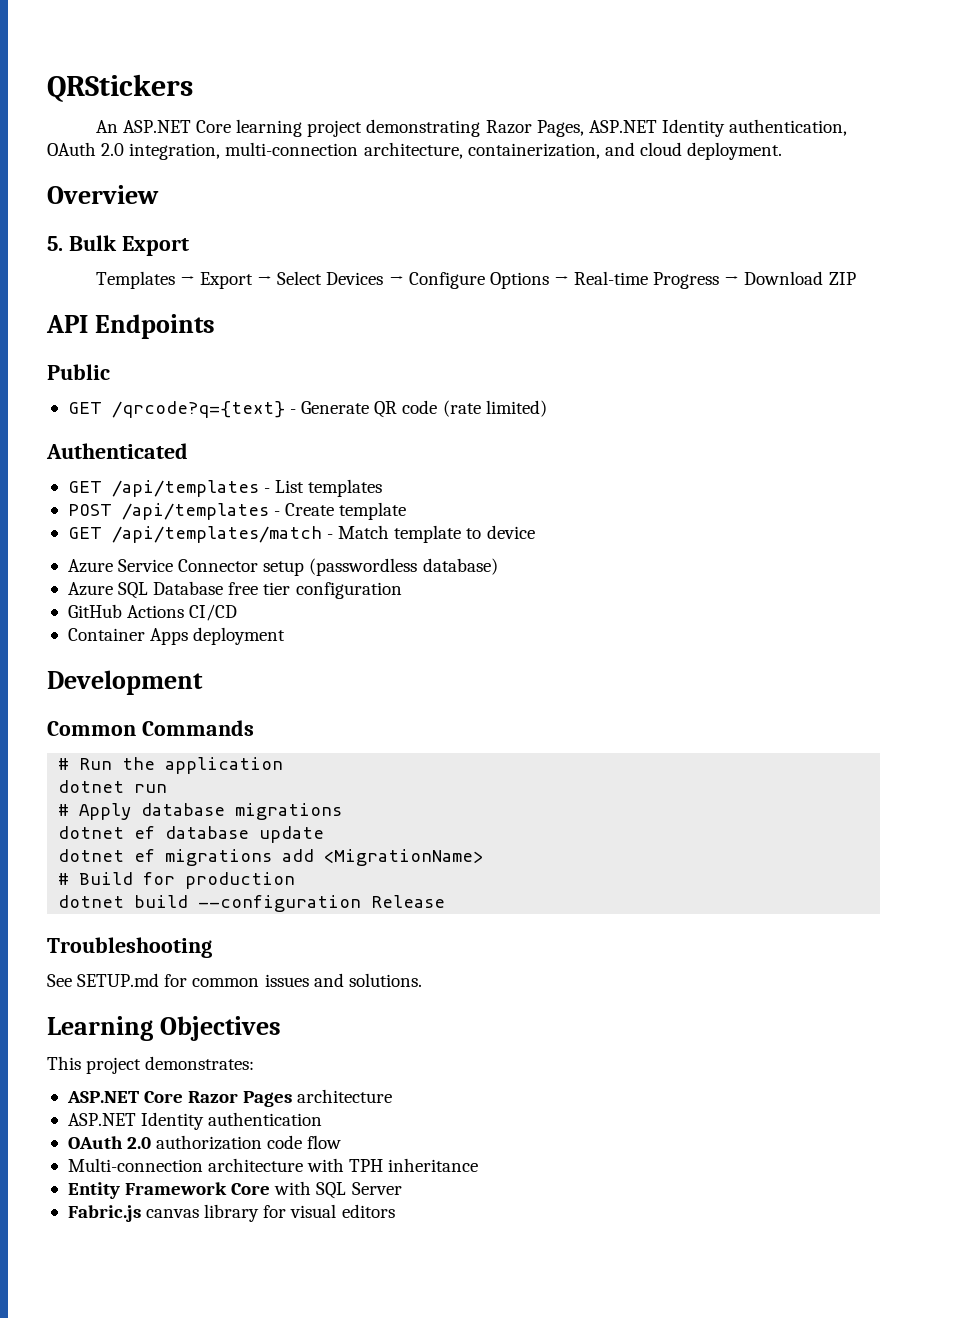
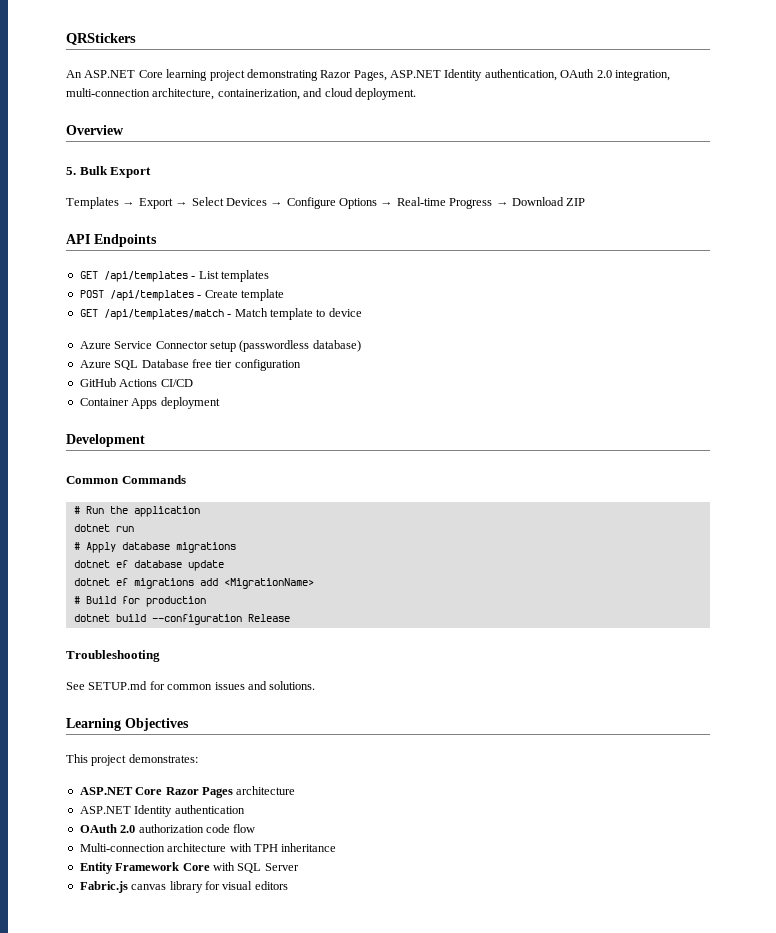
- Public
- GET /qrcode?q={text} - Generate QR code (rate limited)
- Authenticated

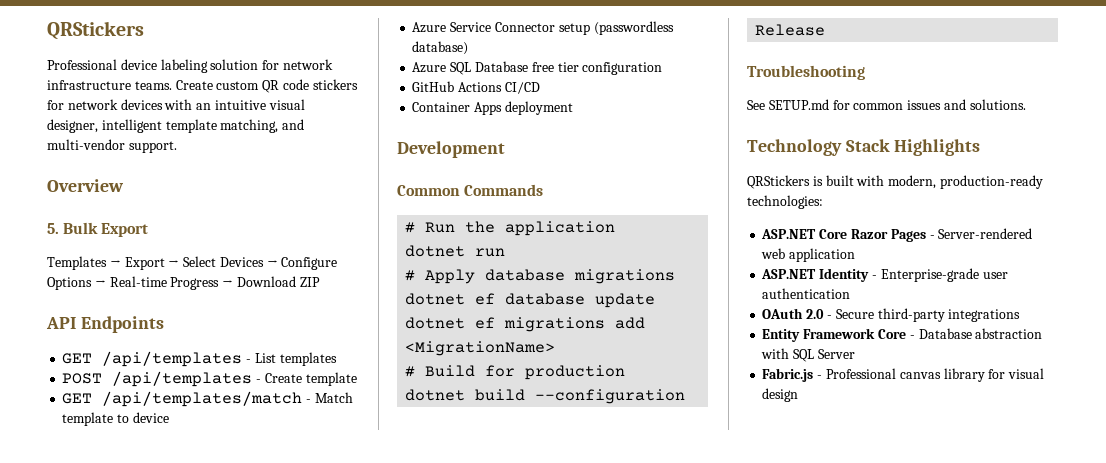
- An ASP.NET Core learning project demonstrating Razor Pages, ASP.NET Identity authentication, OAuth 2.0 integration, multi-connection architecture, containerization, and cloud deployment.
+ Professional device labeling solution for network infrastructure teams. Create custom QR code stickers for network devices with an intuitive visual designer, intelligent template matching, and multi-vendor support.
- Learning Objectives
- This project demonstrates:
+ Technology Stack Highlights
+ QRStickers is built with modern, production-ready technologies:
- ASP.NET Core Razor Pages architecture
- ASP.NET Identity authentication
+ ASP.NET Core Razor Pages - Server-rendered web application
+ ASP.NET Identity - Enterprise-grade user authentication
- OAuth 2.0 authorization code flow
- Multi-connection architecture with TPH inheritance
+ OAuth 2.0 - Secure third-party integrations
- Entity Framework Core with SQL Server
+ Entity Framework Core - Database abstraction with SQL Server
- Fabric.js canvas library for visual editors
+ Fabric.js - Professional canvas library for visual design

